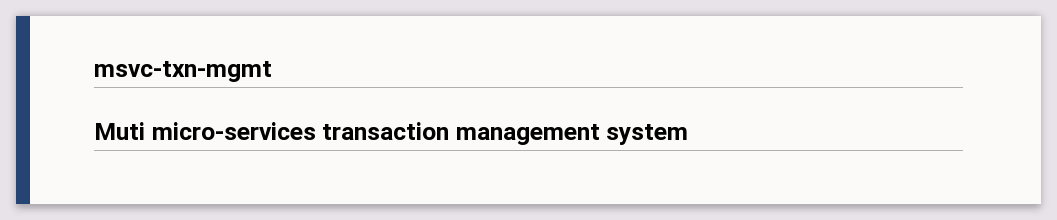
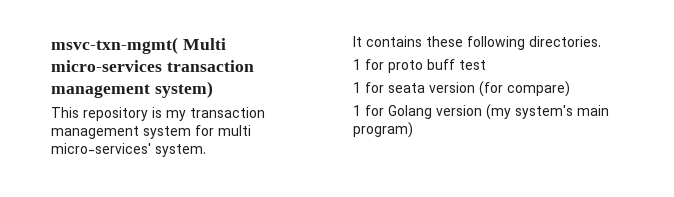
- msvc-txn-mgmt
- Muti micro-services transaction management system
+ msvc-txn-mgmt( Multi micro-services transaction management system)
+ This repository is my transaction management system for multi micro-services' system.
+ It contains these following directories.
+ 1 for proto buff test
+ 1 for seata version (for compare)
+ 1 for Golang version (my system's main program)

